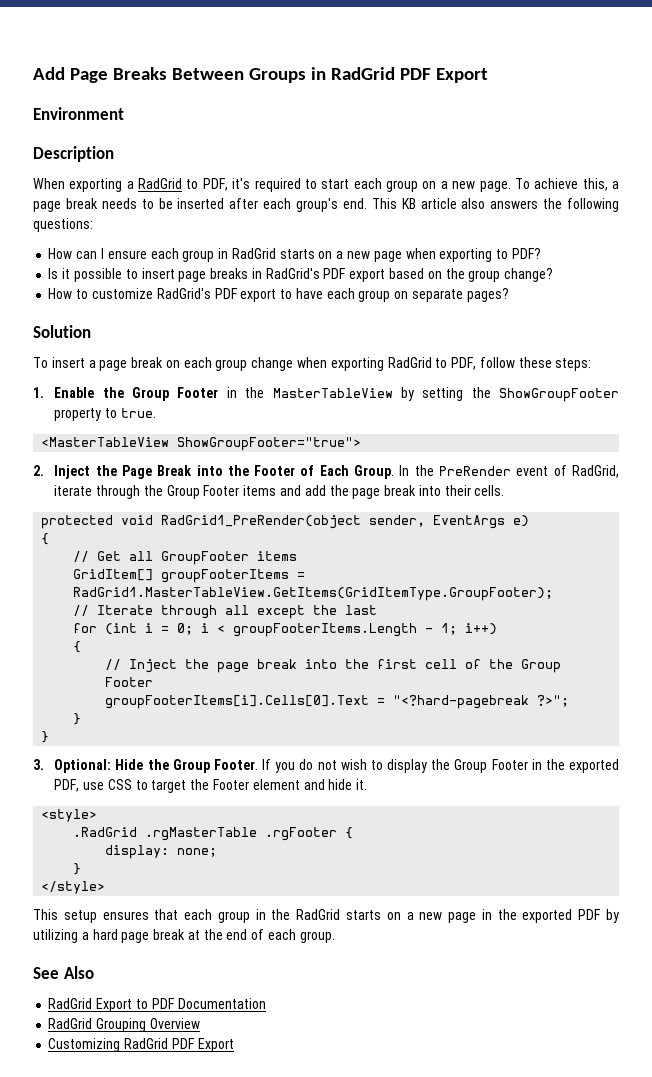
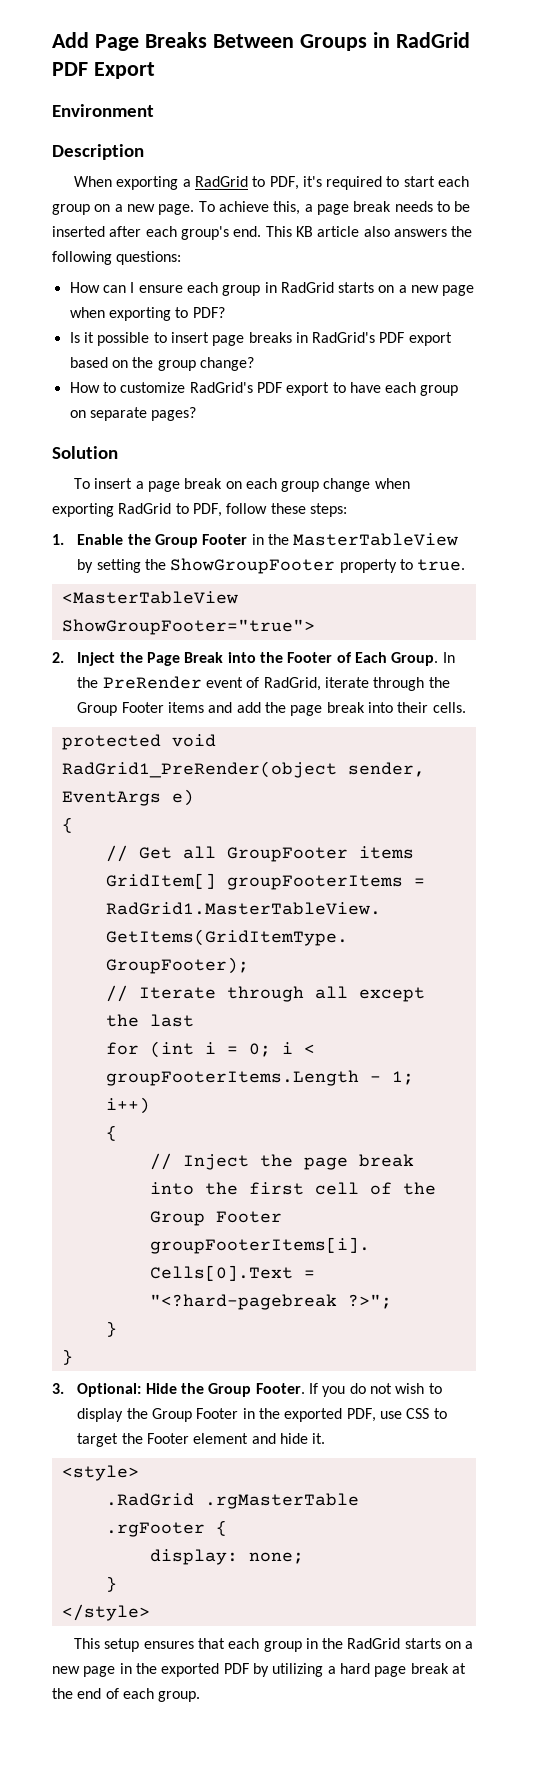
- See Also
- RadGrid Export to PDF Documentation
- RadGrid Grouping Overview
- Customizing RadGrid PDF Export

